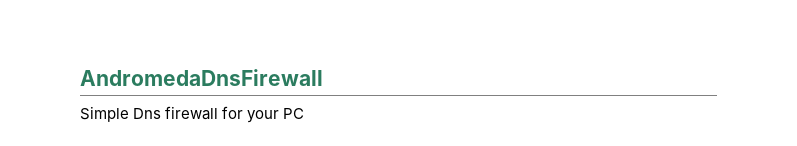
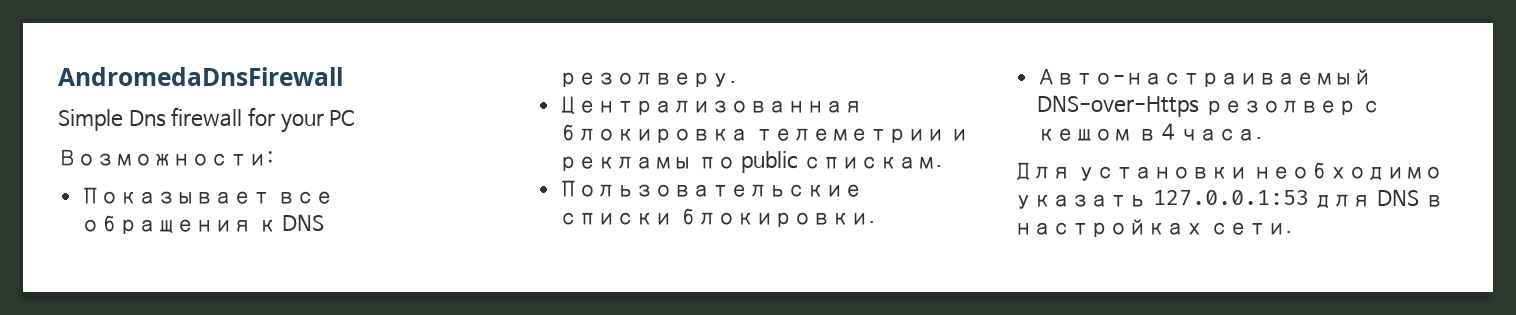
+ Возможности:
+ Показывает все обращения к DNS резолверу.
+ Централизованная блокировка телеметрии и рекламы по public спискам.
+ Пользовательские списки блокировки.
+ Авто-настраиваемый DNS-over-Https резолвер с кешом в 4 часа.
+ Для установки необходимо указать 127.0.0.1:53 для DNS в настройках сети.

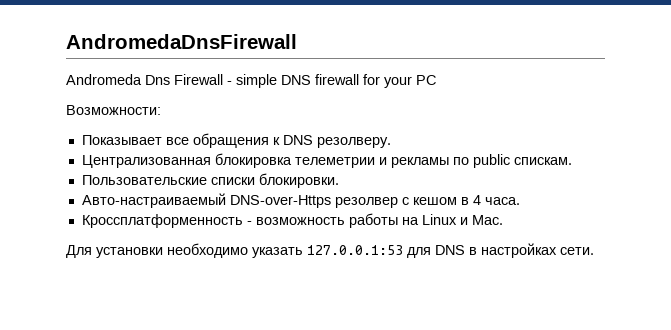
- Simple Dns firewall for your PC
+ Andromeda Dns Firewall - simple DNS firewall for your PC
+ Кроссплатформенность - возможность работы на Linux и Mac.

